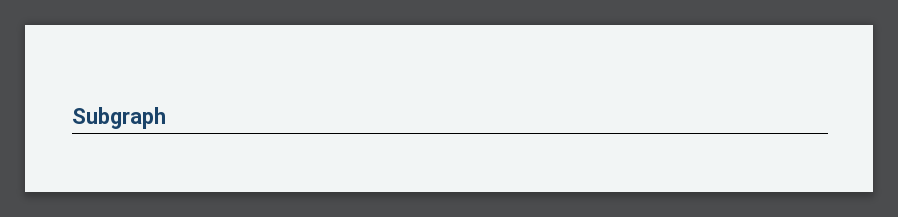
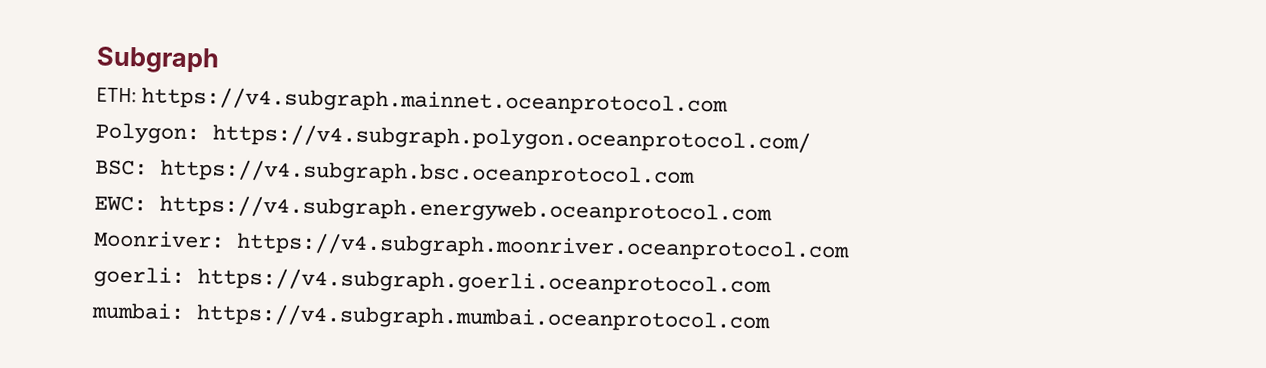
+ ETH: https://v4.subgraph.mainnet.oceanprotocol.com
+ Polygon: https://v4.subgraph.polygon.oceanprotocol.com/
+ BSC: https://v4.subgraph.bsc.oceanprotocol.com
+ EWC: https://v4.subgraph.energyweb.oceanprotocol.com
+ Moonriver: https://v4.subgraph.moonriver.oceanprotocol.com
+ goerli: https://v4.subgraph.goerli.oceanprotocol.com
+ mumbai: https://v4.subgraph.mumbai.oceanprotocol.com

